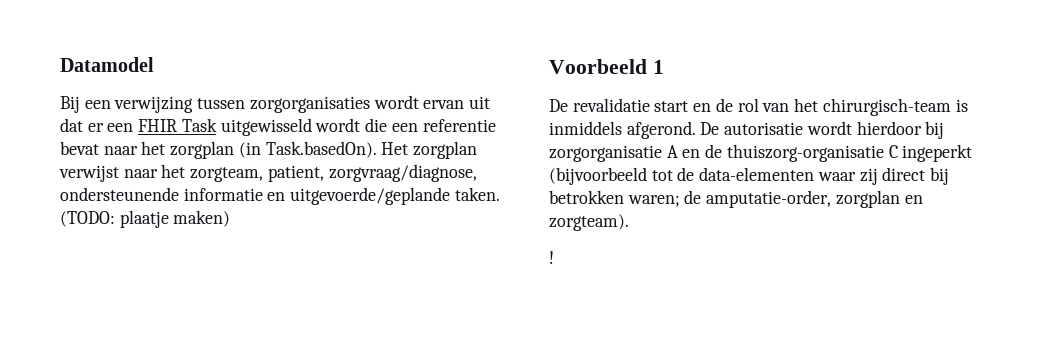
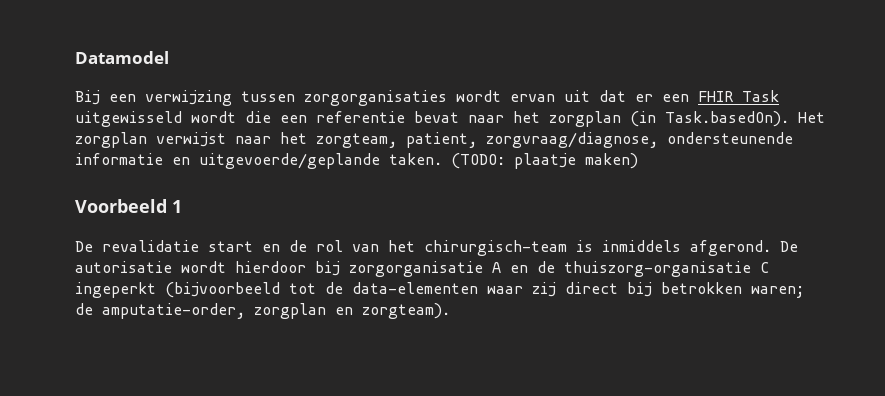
- !

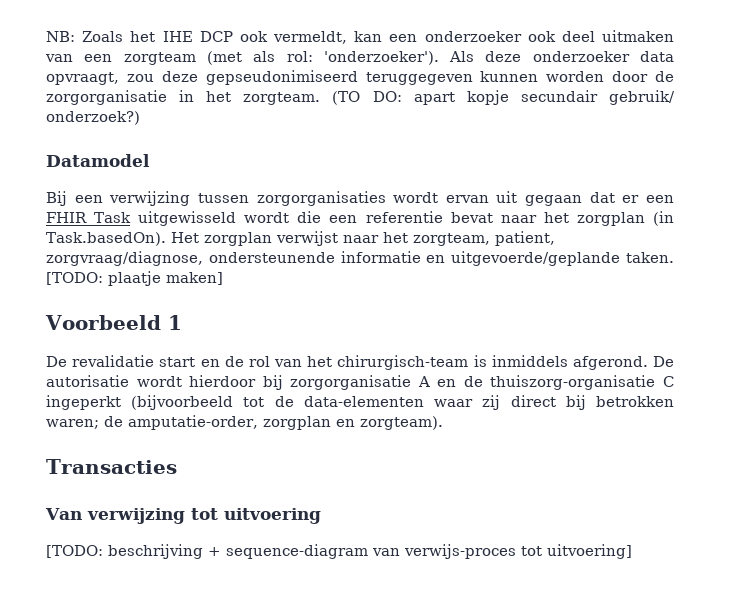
+ NB: Zoals het IHE DCP ook vermeldt, kan een onderzoeker ook deel uitmaken van een zorgteam (met als rol: 'onderzoeker'). Als deze onderzoeker data opvraagt, zou deze gepseudonimiseerd teruggegeven kunnen worden door de zorgorganisatie in het zorgteam. (TO DO: apart kopje secundair gebruik/ onderzoek?)
- Bij een verwijzing tussen zorgorganisaties wordt ervan uit dat er een FHIR Task uitgewisseld wordt die een referentie bevat naar het zorgplan (in Task.basedOn). Het zorgplan verwijst naar het zorgteam, patient, zorgvraag/diagnose, ondersteunende informatie en uitgevoerde/geplande taken.
+ Bij een verwijzing tussen zorgorganisaties wordt ervan uit gegaan dat er een FHIR Task uitgewisseld wordt die een referentie bevat naar het zorgplan (in Task.basedOn). Het zorgplan verwijst naar het zorgteam, patient, zorgvraag/diagnose, ondersteunende informatie en uitgevoerde/geplande taken.
- (TODO: plaatje maken)
+ [TODO: plaatje maken]
+ Transacties
+ Van verwijzing tot uitvoering
+ [TODO: beschrijving + sequence-diagram van verwijs-proces tot uitvoering]

